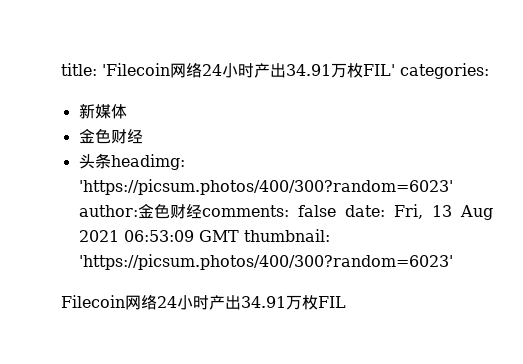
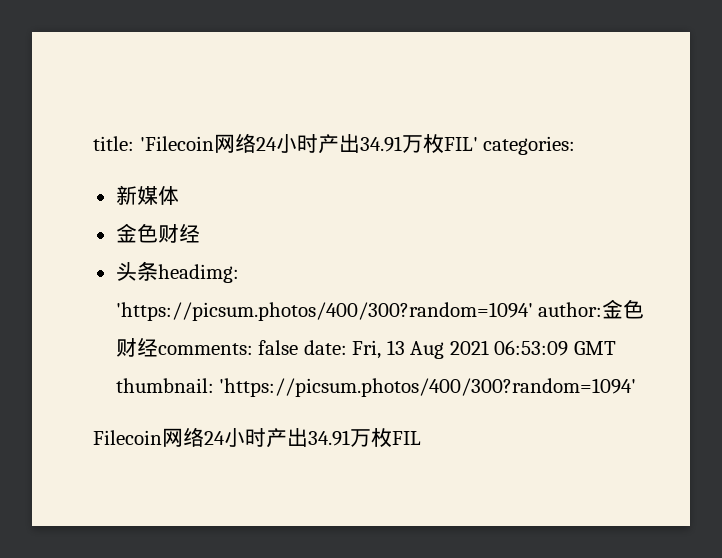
- 头条headimg: 'https://picsum.photos/400/300?random=6023' author:金色财经comments: false date: Fri, 13 Aug 2021 06:53:09 GMT thumbnail: 'https://picsum.photos/400/300?random=6023'
+ 头条headimg: 'https://picsum.photos/400/300?random=1094' author:金色财经comments: false date: Fri, 13 Aug 2021 06:53:09 GMT thumbnail: 'https://picsum.photos/400/300?random=1094'

